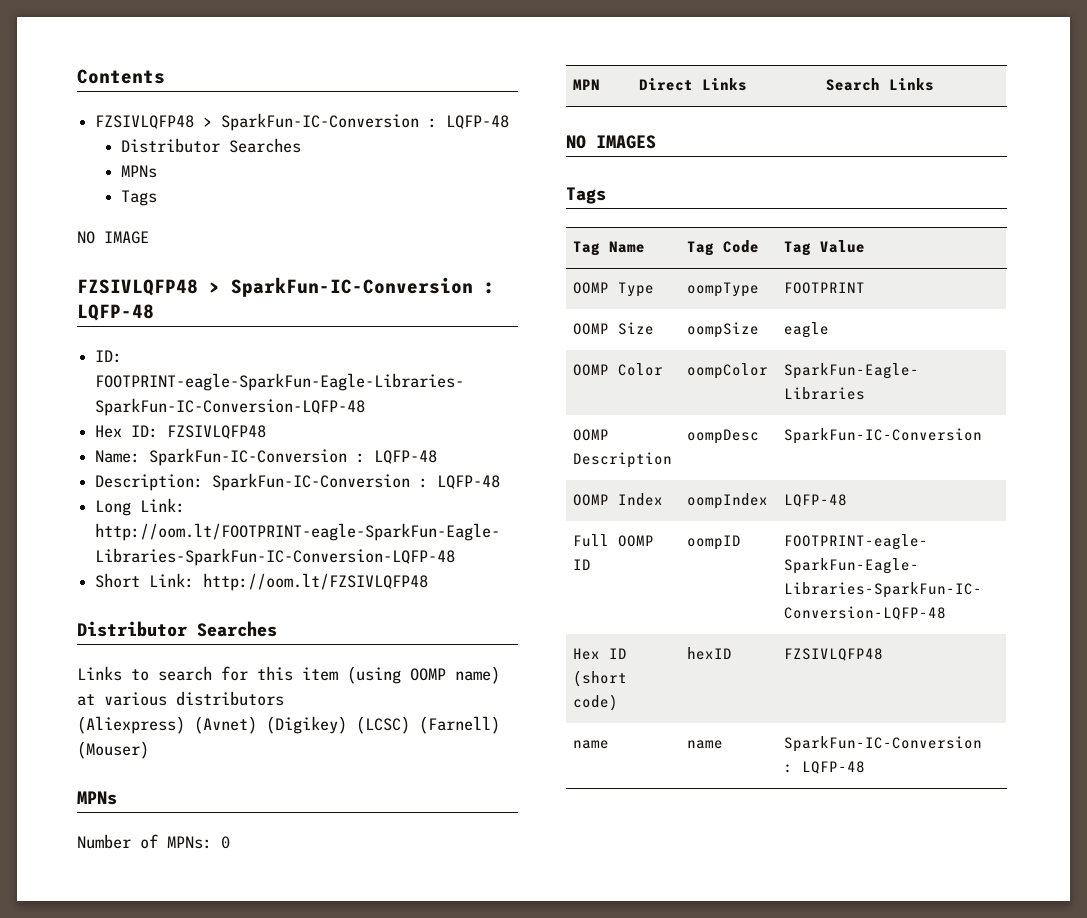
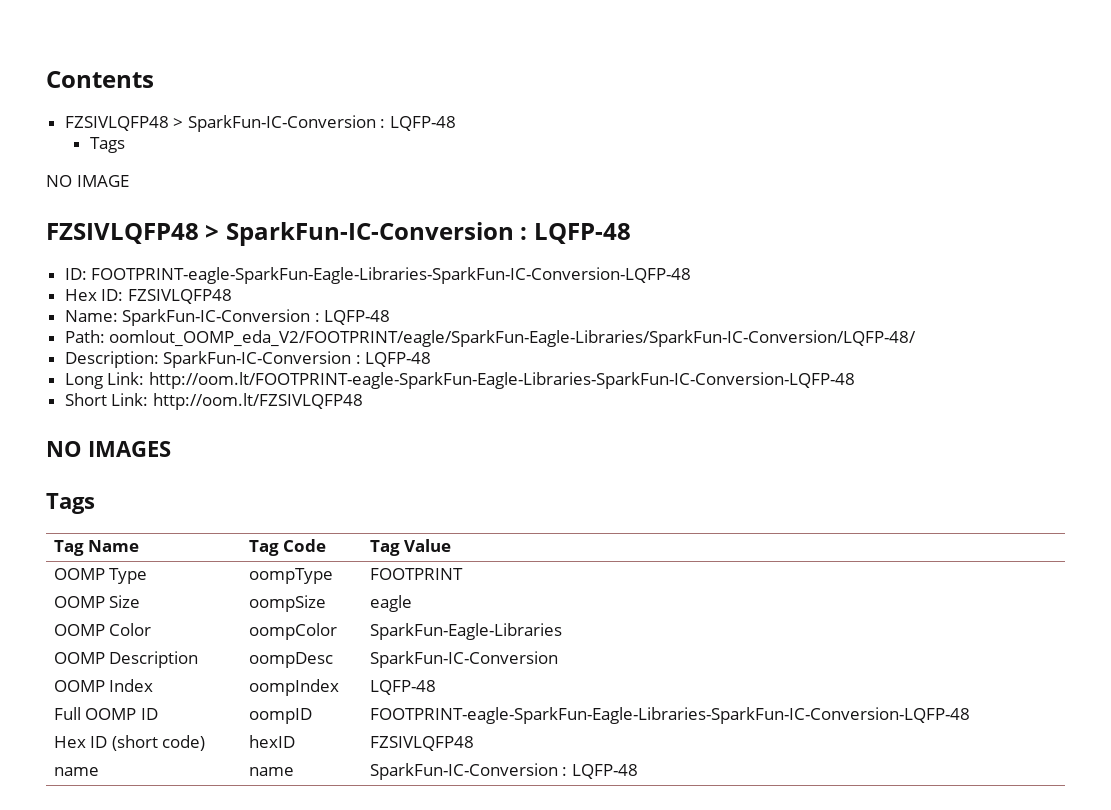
  Contents
  FZSIVLQFP48 > SparkFun-IC-Conversion : LQFP-48
- Distributor Searches
- MPNs
+ Path: oomlout_OOMP_eda_V2/FOOTPRINT/eagle/SparkFun-Eagle-Libraries/SparkFun-IC-Conversion/LQFP-48/
  Short Link: http://oom.lt/FZSIVLQFP48
- Distributor Searches
- Links to search for this item (using OOMP name) at various distributors
- (Aliexpress) (Avnet) (Digikey) (LCSC) (Farnell) (Mouser)
- MPNs
- Number of MPNs: 0
- MPN | Direct Links | Search Links

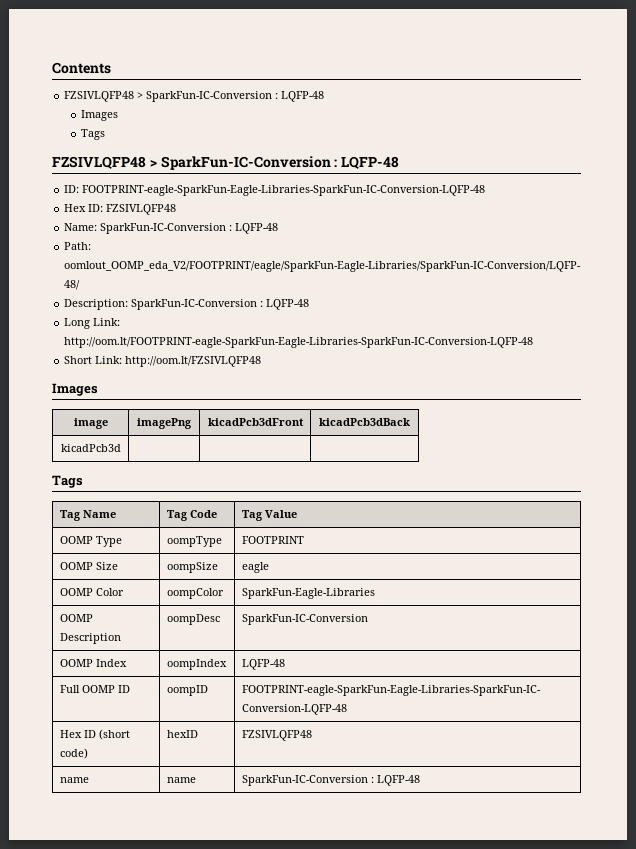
  Contents
  FZSIVLQFP48 > SparkFun-IC-Conversion : LQFP-48
+ Images
  Tags
- NO IMAGE
  Short Link: http://oom.lt/FZSIVLQFP48
- NO IMAGES
+ Images
+ image | imagePng | kicadPcb3dFront | kicadPcb3dBack
+ kicadPcb3d | | |

